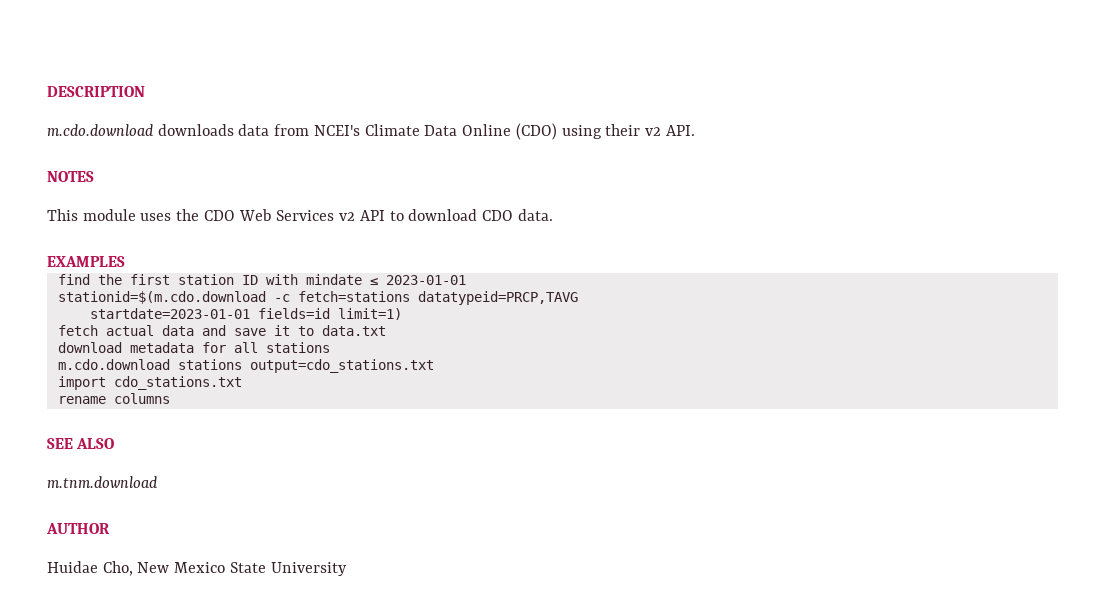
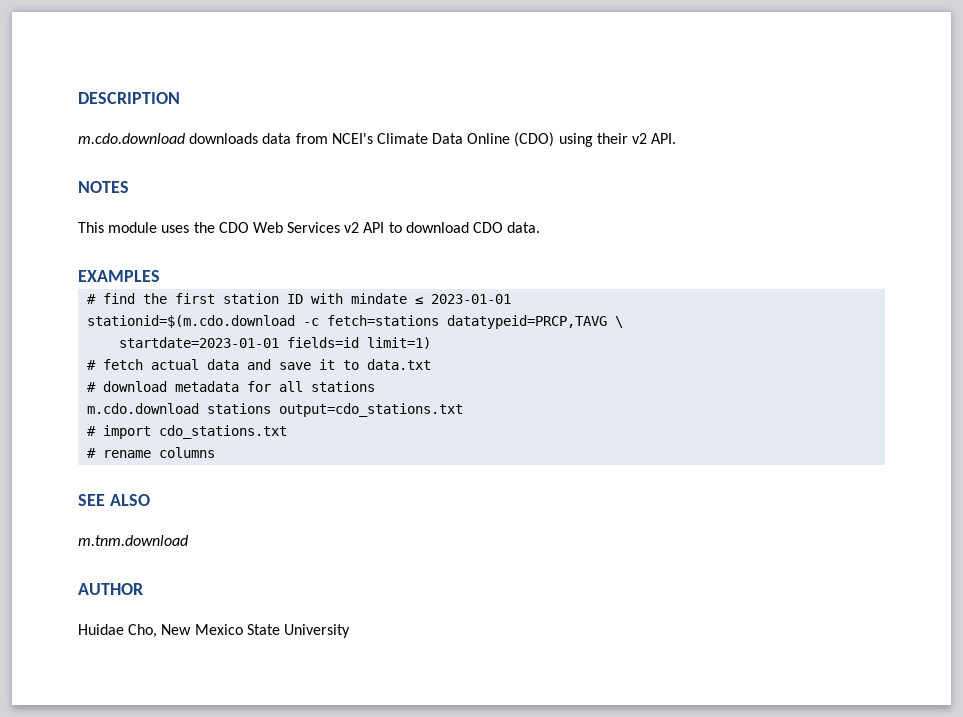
- find the first station ID with mindate ≤ 2023-01-01
+ # find the first station ID with mindate ≤ 2023-01-01
- stationid=$(m.cdo.download -c fetch=stations datatypeid=PRCP,TAVG
+ stationid=$(m.cdo.download -c fetch=stations datatypeid=PRCP,TAVG \
- fetch actual data and save it to data.txt
+ # fetch actual data and save it to data.txt
- download metadata for all stations
+ # download metadata for all stations
- import cdo_stations.txt
+ # import cdo_stations.txt
- rename columns
+ # rename columns

